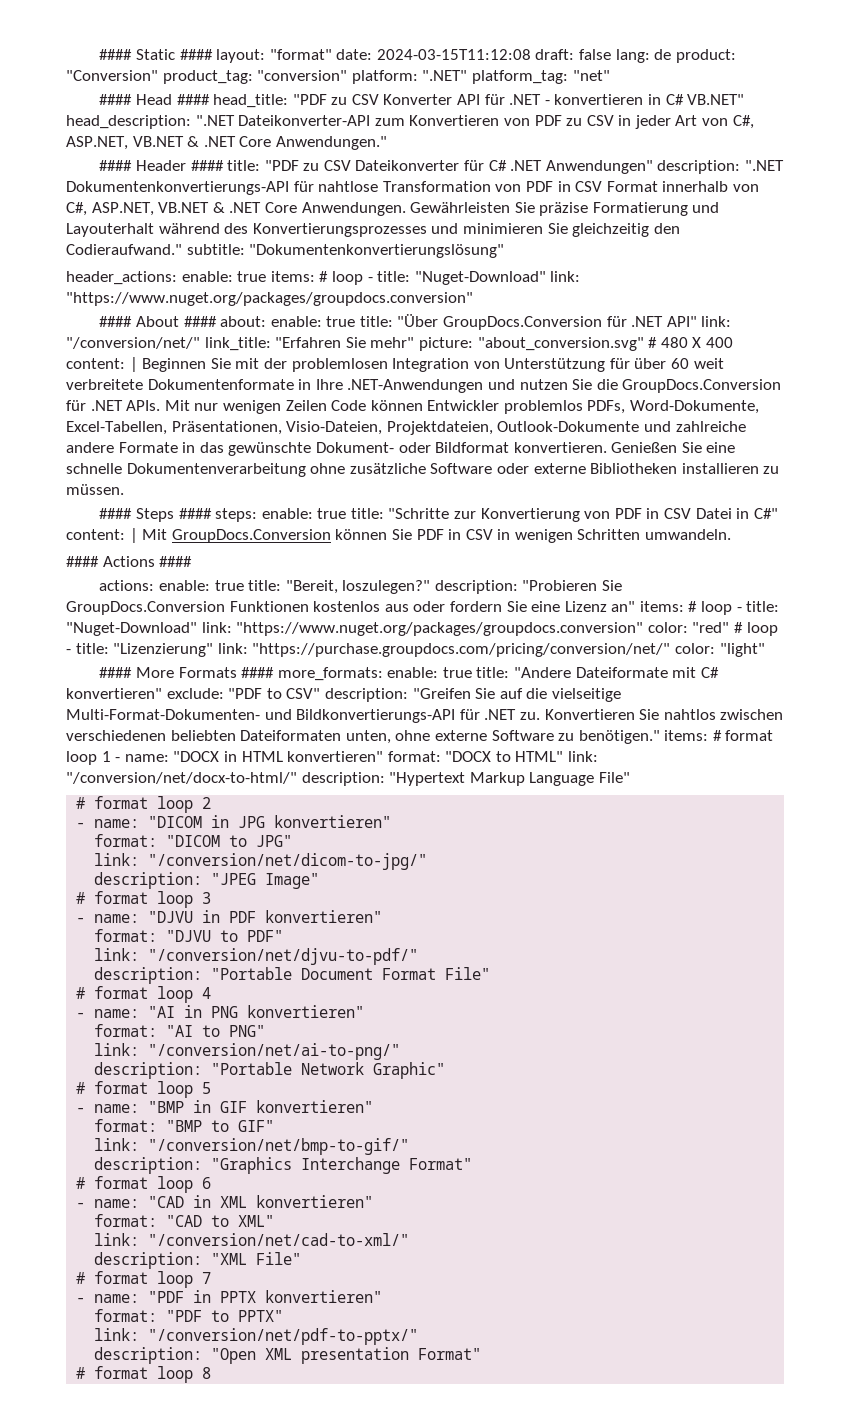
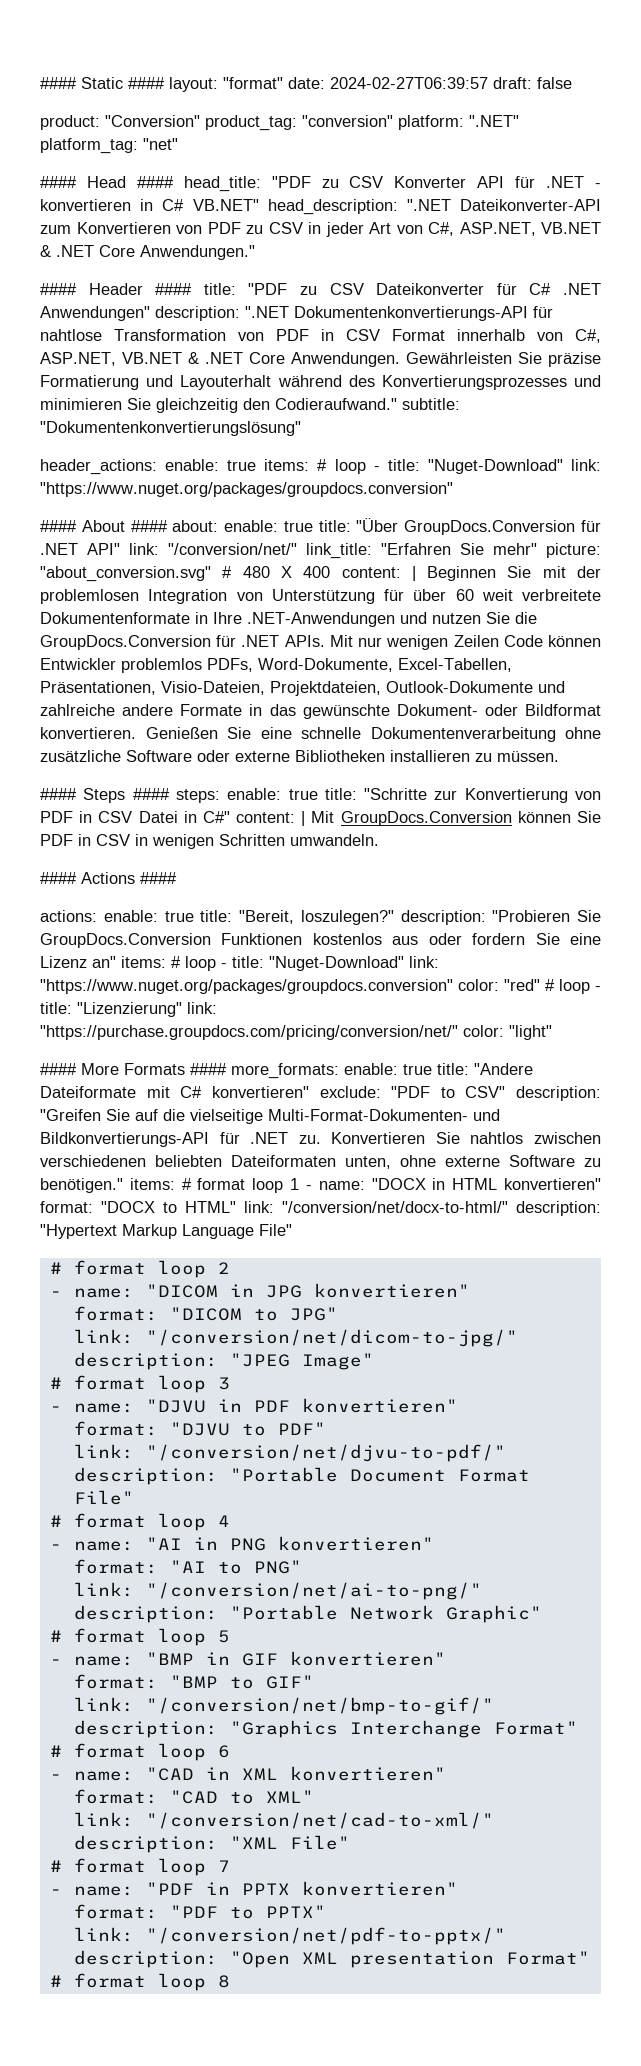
- #### Static #### layout: "format" date: 2024-03-15T11:12:08 draft: false lang: de product: "Conversion" product_tag: "conversion" platform: ".NET" platform_tag: "net"
+ #### Static #### layout: "format" date: 2024-02-27T06:39:57 draft: false
+ product: "Conversion" product_tag: "conversion" platform: ".NET" platform_tag: "net"

